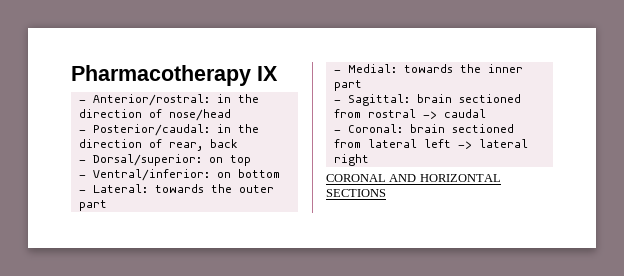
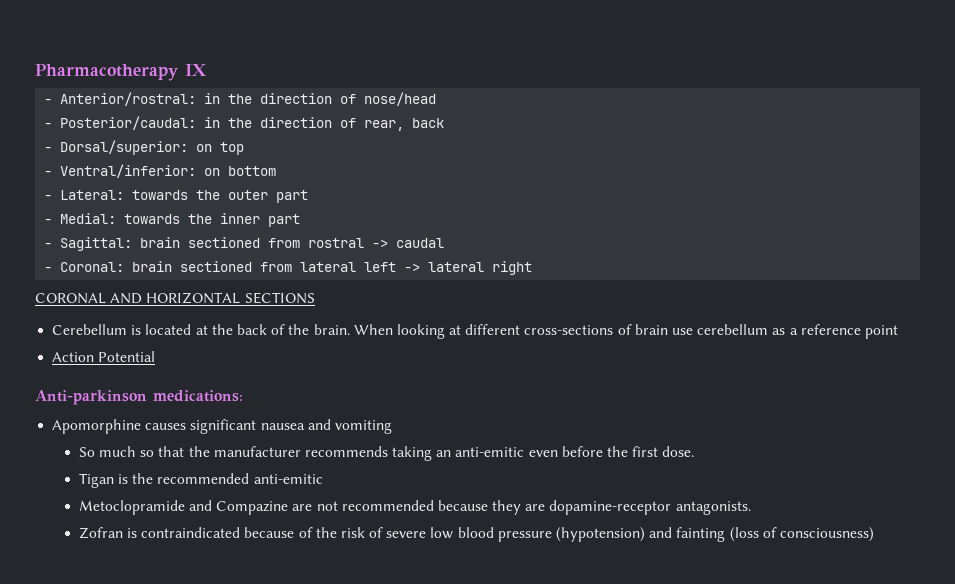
+ Cerebellum is located at the back of the brain. When looking at different cross-sections of brain use cerebellum as a reference point
+ Action Potential
+ Anti-parkinson medications:
+ Apomorphine causes significant nausea and vomiting
+ So much so that the manufacturer recommends taking an anti-emitic even before the first dose.
+ Tigan is the recommended anti-emitic
+ Metoclopramide and Compazine are not recommended because they are dopamine-receptor antagonists.
+ Zofran is contraindicated because of the risk of severe low blood pressure (hypotension) and fainting (loss of consciousness)

